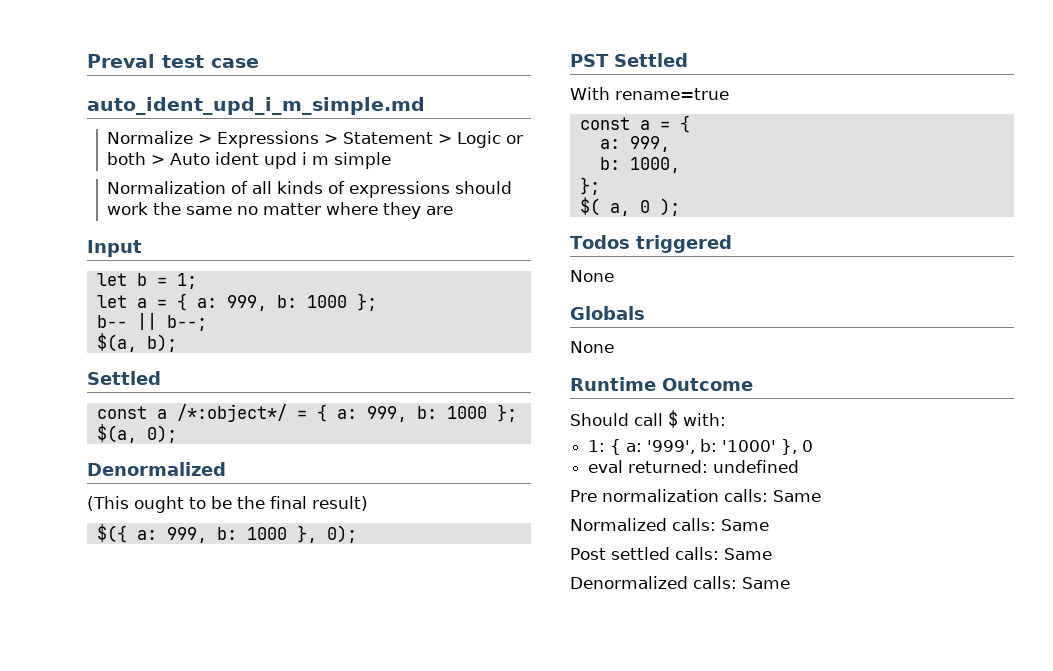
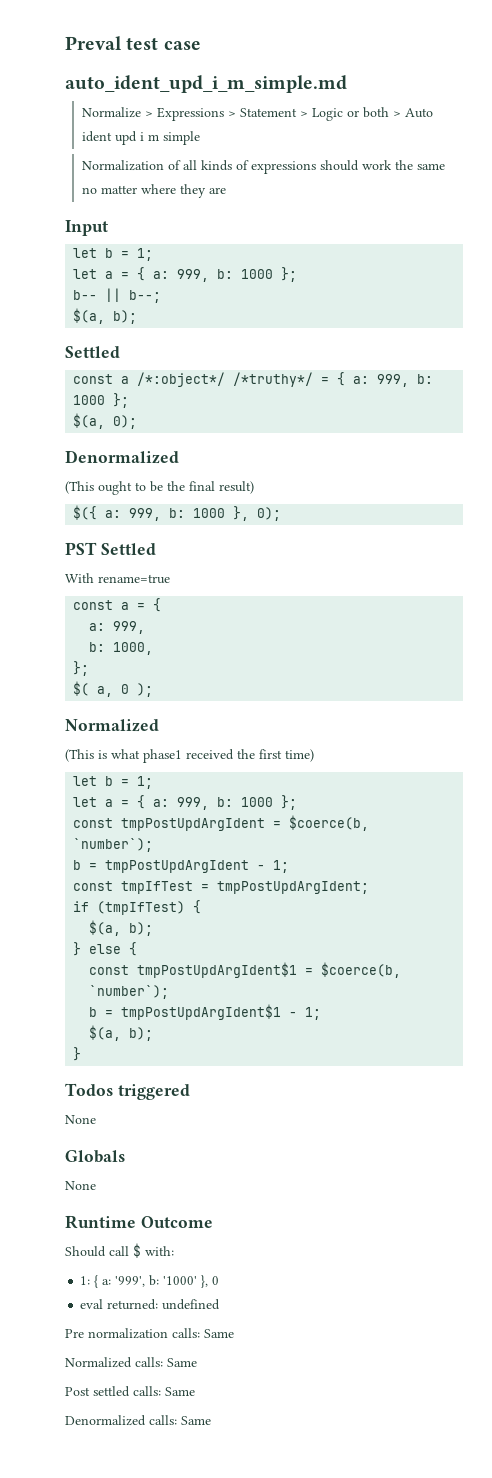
- const a /*:object*/ = { a: 999, b: 1000 };
+ const a /*:object*/ /*truthy*/ = { a: 999, b: 1000 };
  $( a, 0 );
+ Normalized
+ (This is what phase1 received the first time)
+ let b = 1;
+ let a = { a: 999, b: 1000 };
+ const tmpPostUpdArgIdent = $coerce(b, `number`);
+ b = tmpPostUpdArgIdent - 1;
+ const tmpIfTest = tmpPostUpdArgIdent;
+ if (tmpIfTest) {
+ $(a, b);
+ } else {
+ const tmpPostUpdArgIdent$1 = $coerce(b, `number`);
+ b = tmpPostUpdArgIdent$1 - 1;
+ $(a, b);
+ }

